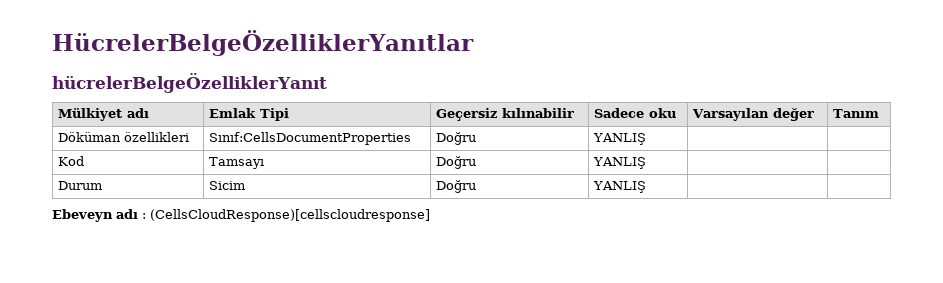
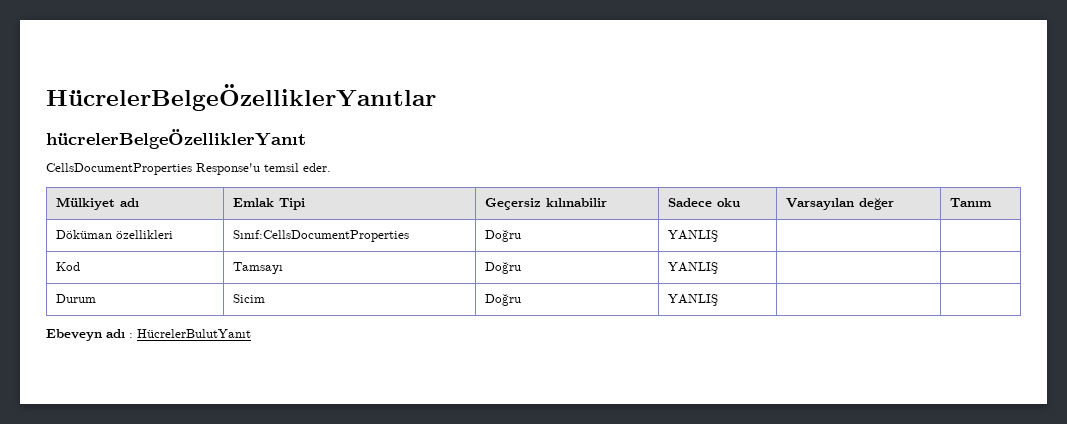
+ CellsDocumentProperties Response'u temsil eder.
- Ebeveyn adı : (CellsCloudResponse)[cellscloudresponse]
+ Ebeveyn adı : HücrelerBulutYanıt

